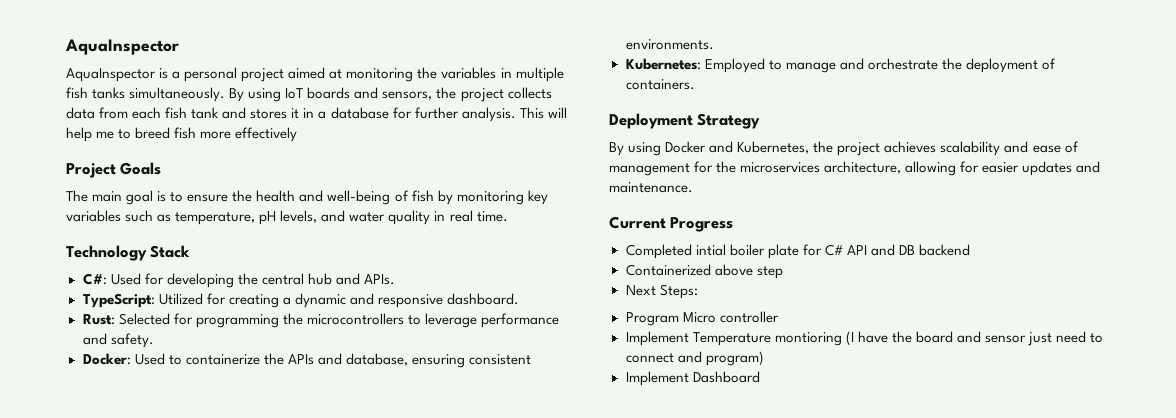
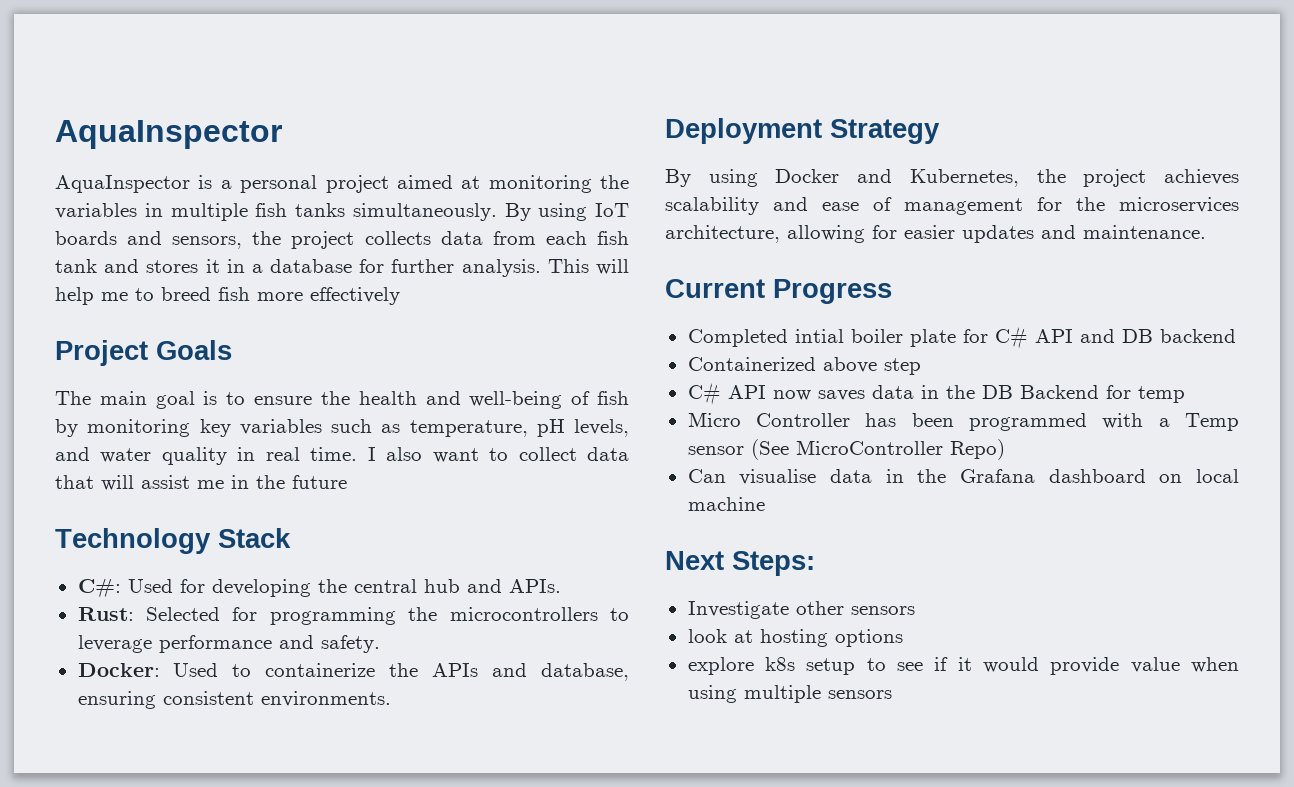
+ I also want to collect data that will assist me in the future
- TypeScript: Utilized for creating a dynamic and responsive dashboard.
- Kubernetes: Employed to manage and orchestrate the deployment of containers.
+ C# API now saves data in the DB Backend for temp
+ Micro Controller has been programmed with a Temp sensor (See MicroController Repo)
+ Can visualise data in the Grafana dashboard on local machine
  Next Steps:
- Program Micro controller
- Implement Temperature montioring (I have the board and sensor just need to connect and program)
- Implement Dashboard
+ Investigate other sensors
+ look at hosting options
+ explore k8s setup to see if it would provide value when using multiple sensors

